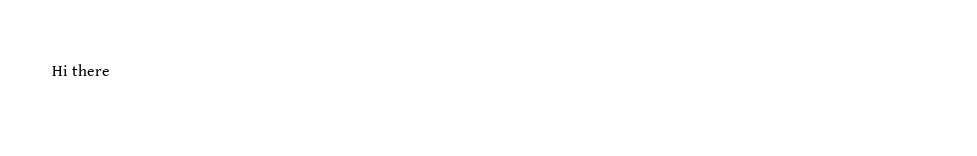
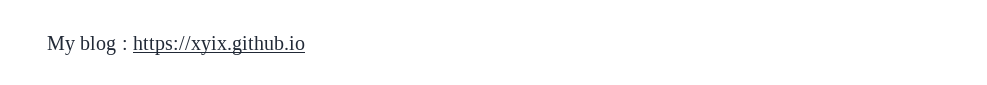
- Hi there
+ My blog : https://xyix.github.io

